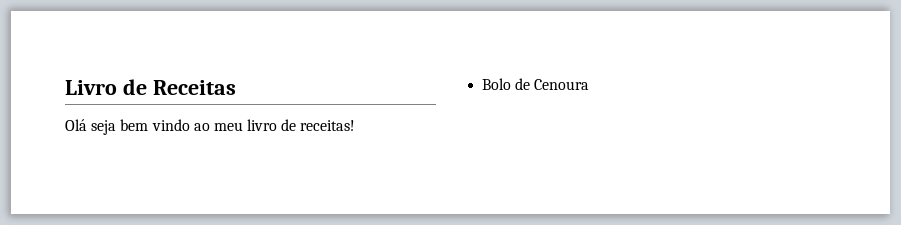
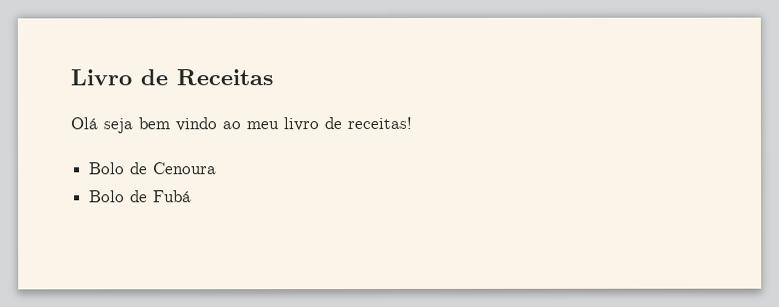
+ Bolo de Fubá

